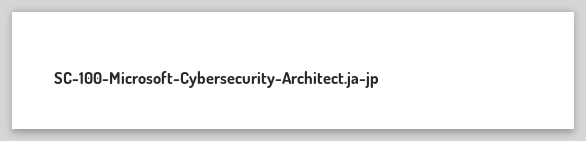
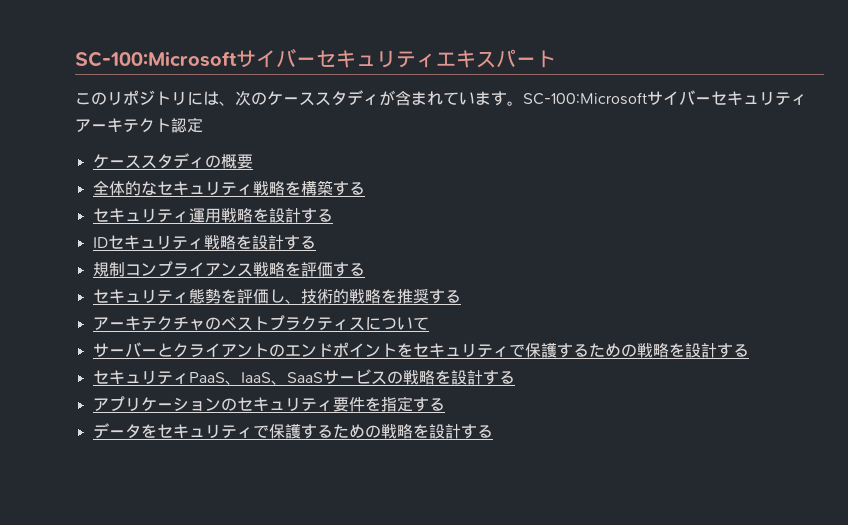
- SC-100-Microsoft-Cybersecurity-Architect.ja-jp
+ SC-100:Microsoftサイバーセキュリティエキスパート
+ このリポジトリには、次のケーススタディが含まれています。SC-100:Microsoftサイバーセキュリティアーキテクト認定
+ ケーススタディの概要
+ 全体的なセキュリティ戦略を構築する
+ セキュリティ運用戦略を設計する
+ IDセキュリティ戦略を設計する
+ 規制コンプライアンス戦略を評価する
+ セキュリティ態勢を評価し、技術的戦略を推奨する
+ アーキテクチャのベストプラクティスについて
+ サーバーとクライアントのエンドポイントをセキュリティで保護するための戦略を設計する
+ セキュリティPaaS、IaaS、SaaSサービスの戦略を設計する
+ アプリケーションのセキュリティ要件を指定する
+ データをセキュリティで保護するための戦略を設計する

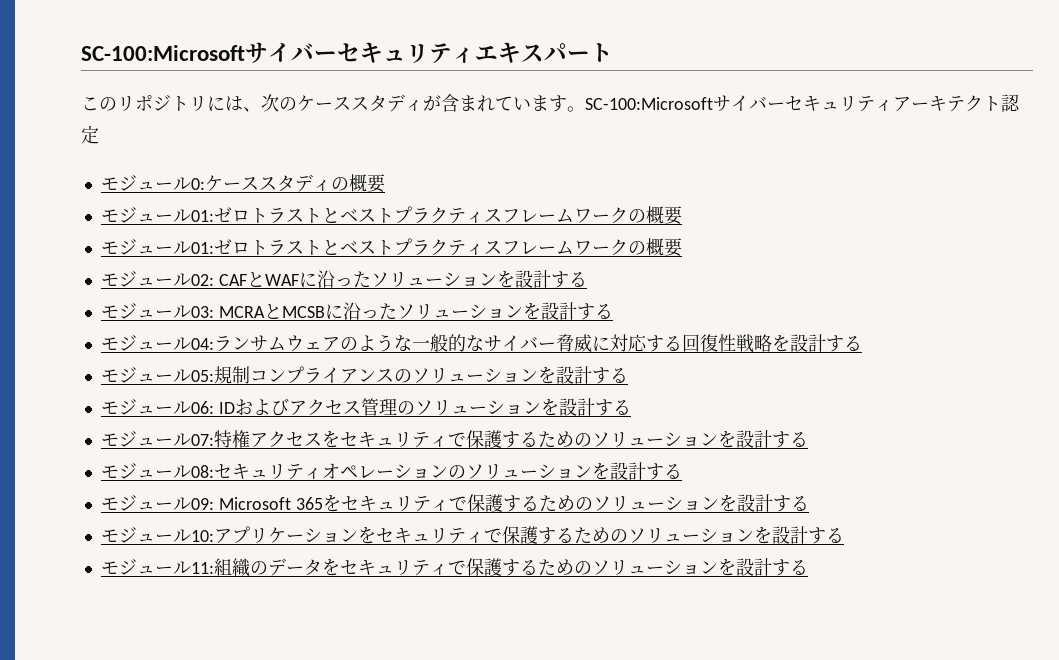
- ケーススタディの概要
- 全体的なセキュリティ戦略を構築する
- セキュリティ運用戦略を設計する
- IDセキュリティ戦略を設計する
- 規制コンプライアンス戦略を評価する
- セキュリティ態勢を評価し、技術的戦略を推奨する
- アーキテクチャのベストプラクティスについて
- サーバーとクライアントのエンドポイントをセキュリティで保護するための戦略を設計する
- セキュリティPaaS、IaaS、SaaSサービスの戦略を設計する
- アプリケーションのセキュリティ要件を指定する
- データをセキュリティで保護するための戦略を設計する
+ モジュール0:ケーススタディの概要
+ モジュール01:ゼロトラストとベストプラクティスフレームワークの概要
+ モジュール01:ゼロトラストとベストプラクティスフレームワークの概要
+ モジュール02: CAFとWAFに沿ったソリューションを設計する
+ モジュール03: MCRAとMCSBに沿ったソリューションを設計する
+ モジュール04:ランサムウェアのような一般的なサイバー脅威に対応する回復性戦略を設計する
+ モジュール05:規制コンプライアンスのソリューションを設計する
+ モジュール06: IDおよびアクセス管理のソリューションを設計する
+ モジュール07:特権アクセスをセキュリティで保護するためのソリューションを設計する
+ モジュール08:セキュリティオペレーションのソリューションを設計する
+ モジュール09: Microsoft 365をセキュリティで保護するためのソリューションを設計する
+ モジュール10:アプリケーションをセキュリティで保護するためのソリューションを設計する
+ モジュール11:組織のデータをセキュリティで保護するためのソリューションを設計する

